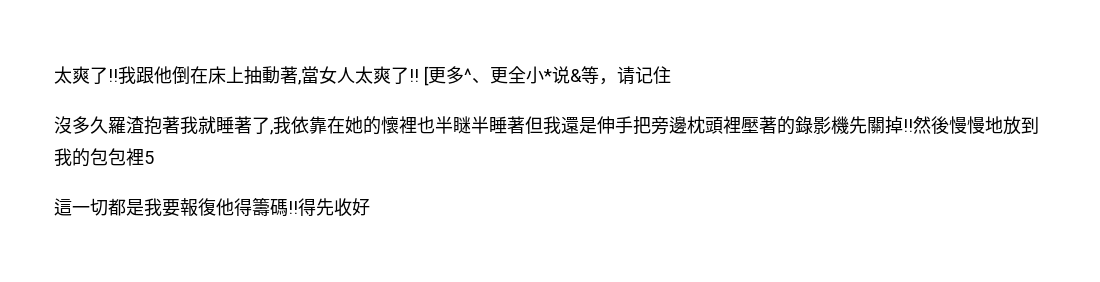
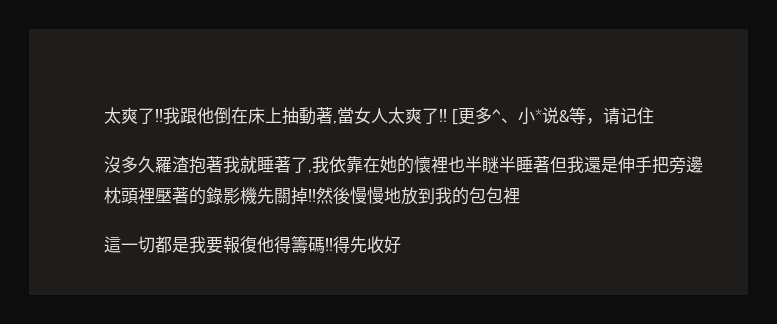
- [更多^、更全小*说&等，请记住
+ [更多^、小*说&等，请记住
- 然後慢慢地放到我的包包裡5
+ 然後慢慢地放到我的包包裡

